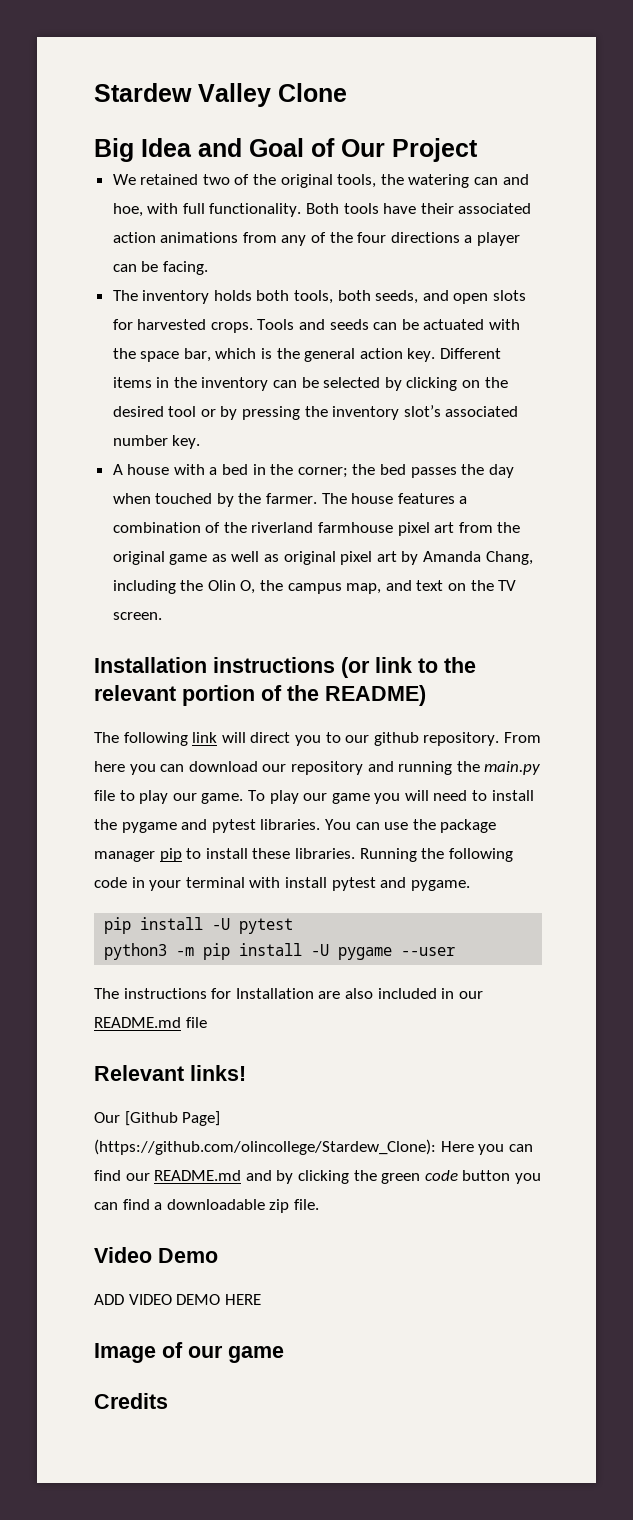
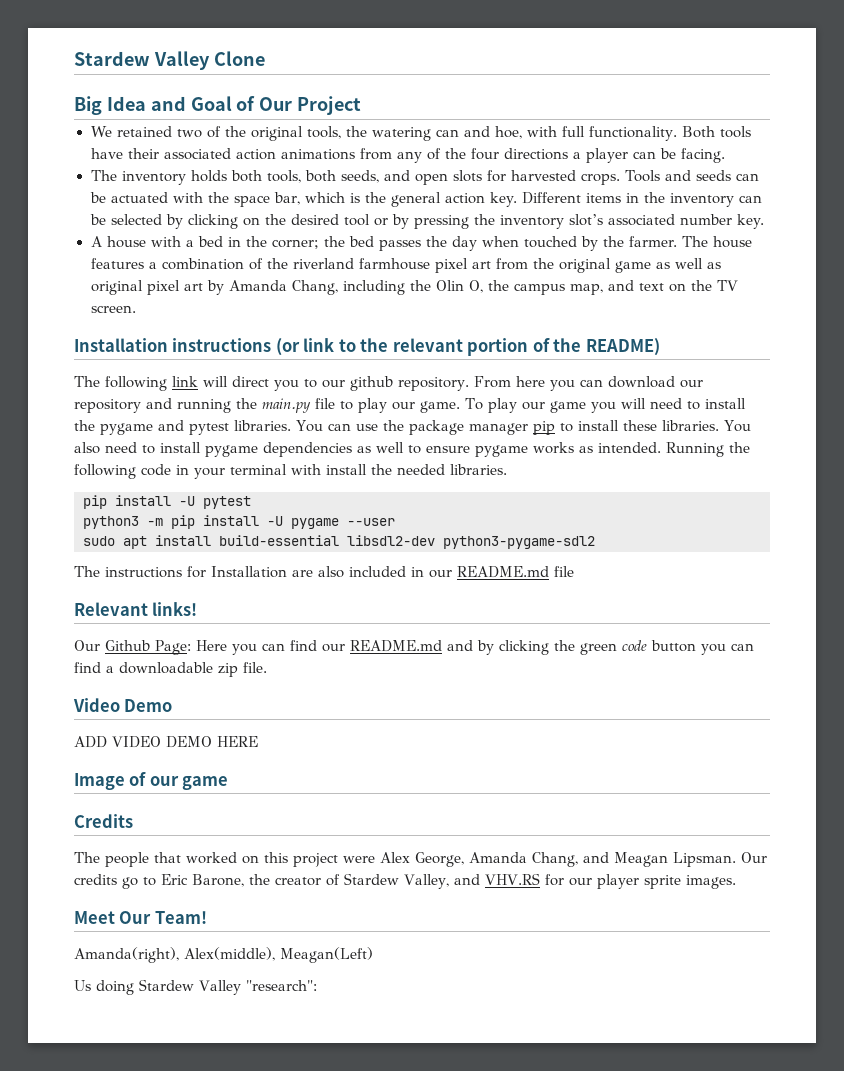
+ You also need to install pygame dependencies as well to ensure pygame works as intended.
- Running the following code in your terminal with install pytest and pygame.
+ Running the following code in your terminal with install the needed libraries.
+ sudo apt install build-essential libsdl2-dev python3-pygame-sdl2
- Our [Github Page] (https://github.com/olincollege/Stardew_Clone): Here you can find our README.md and by clicking the green code button you can find a downloadable zip file.
+ Our Github Page: Here you can find our README.md and by clicking the green code button you can find a downloadable zip file.
+ The people that worked on this project were Alex George, Amanda Chang, and Meagan Lipsman. Our credits go to Eric Barone, the creator of Stardew Valley, and VHV.RS for our player sprite images.
+ Meet Our Team!
+ Amanda(right), Alex(middle), Meagan(Left)
+ Us doing Stardew Valley "research":

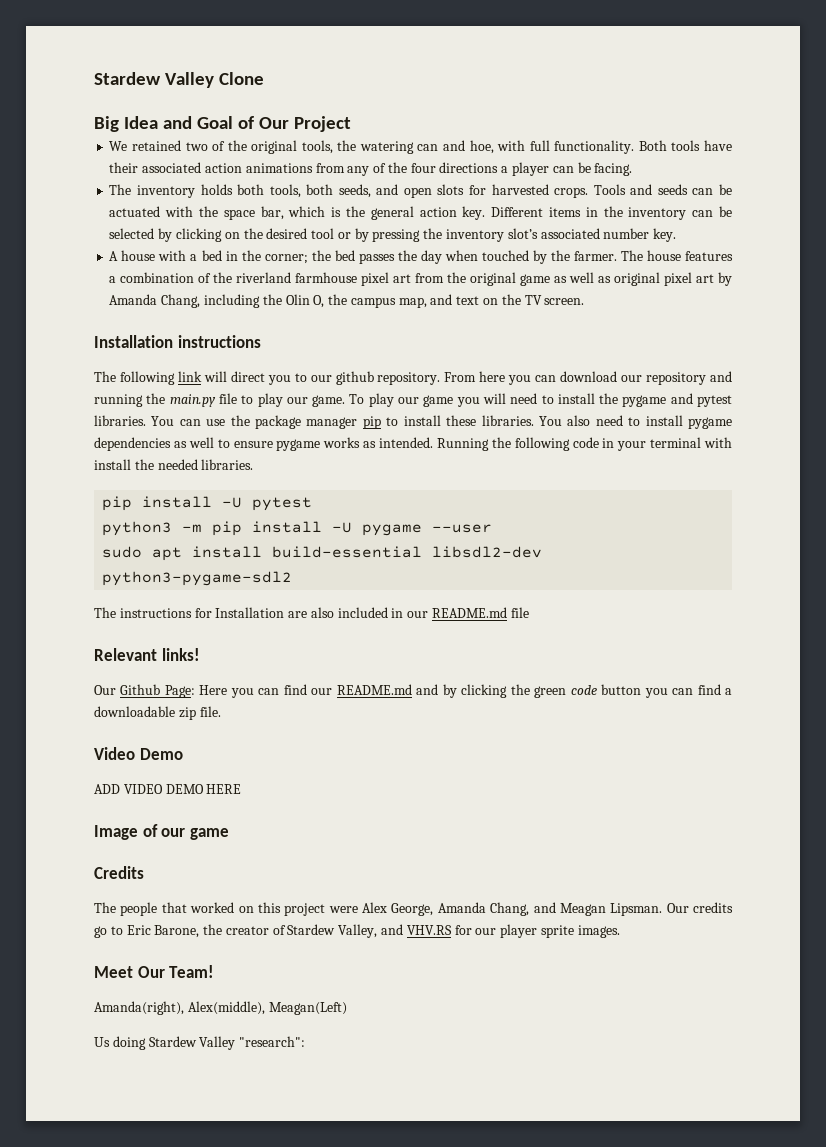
- Installation instructions (or link to the relevant portion of the README)
+ Installation instructions

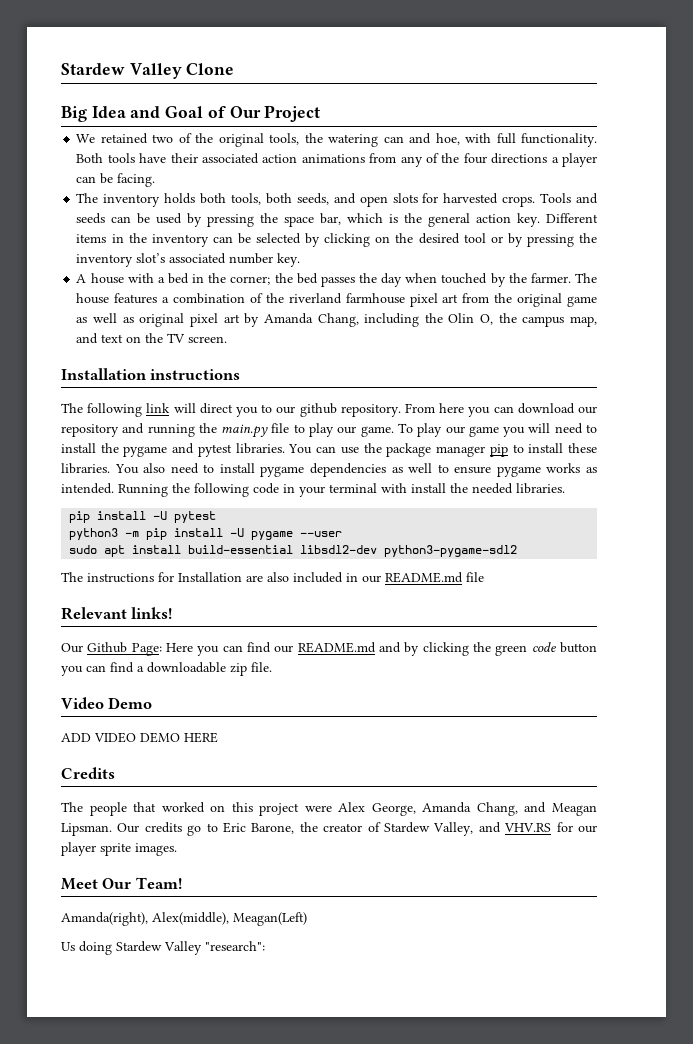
- Tools and seeds can be actuated with the space bar, which is the general action key.
+ Tools and seeds can be used by pressing the space bar, which is the general action key.
- Image of our game

